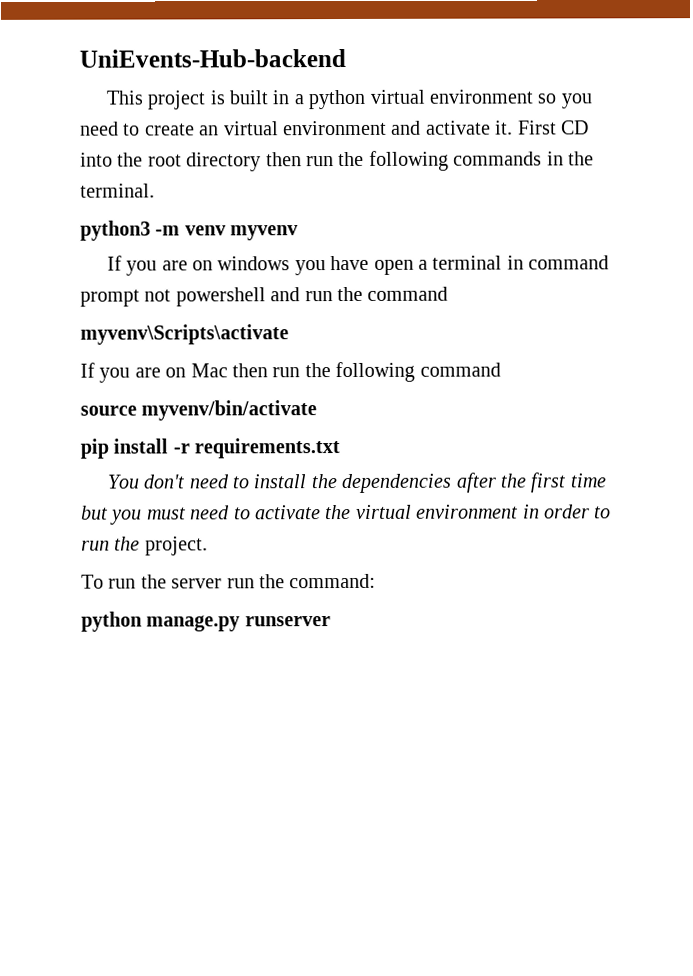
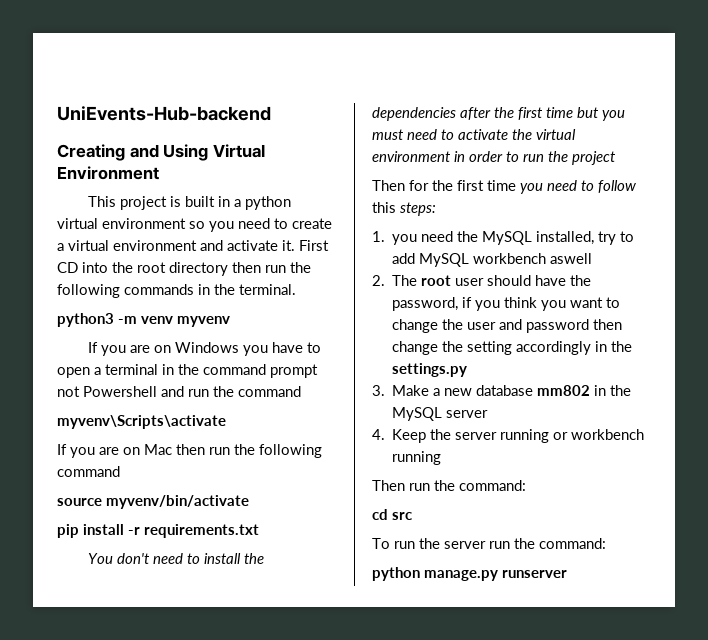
+ Creating and Using Virtual Environment
- This project is built in a python virtual environment so you need to create an virtual environment and activate it.
+ This project is built in a python virtual environment so you need to create a virtual environment and activate it.
- If you are on windows you have open a terminal in command prompt not powershell and run the command
+ If you are on Windows you have to open a terminal in the command prompt not Powershell and run the command
- You don't need to install the dependencies after the first time but you must need to activate the virtual environment in order to run the project.
+ You don't need to install the dependencies after the first time but you must need to activate the virtual environment in order to run the project
+ Then for the first time you need to follow this steps:
+ 1. you need the MySQL installed, try to add MySQL workbench aswell
+ 2. The root user should have the password, if you think you want to change the user and password then change the setting accordingly in the settings.py
+ 3. Make a new database mm802 in the MySQL server
+ 4. Keep the server running or workbench running
+ Then run the command:
+ cd src

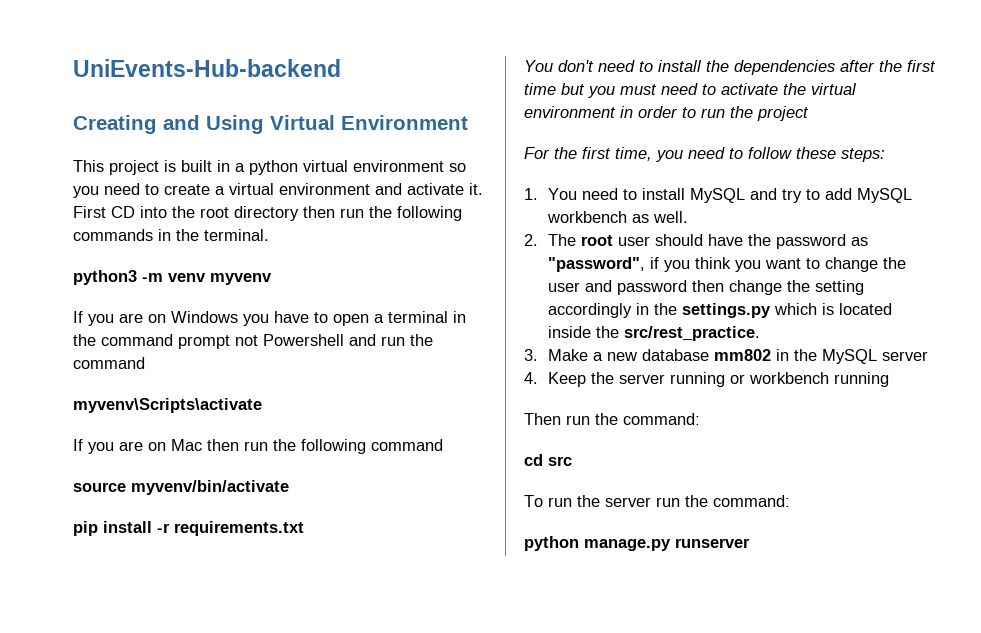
- Then for the first time you need to follow this steps:
+ For the first time, you need to follow these steps:
- 1. you need the MySQL installed, try to add MySQL workbench aswell
+ 1. You need to install MySQL and try to add MySQL workbench as well.
- 2. The root user should have the password, if you think you want to change the user and password then change the setting accordingly in the settings.py
+ 2. The root user should have the password as "password", if you think you want to change the user and password then change the setting accordingly in the settings.py which is located inside the src/rest_practice.

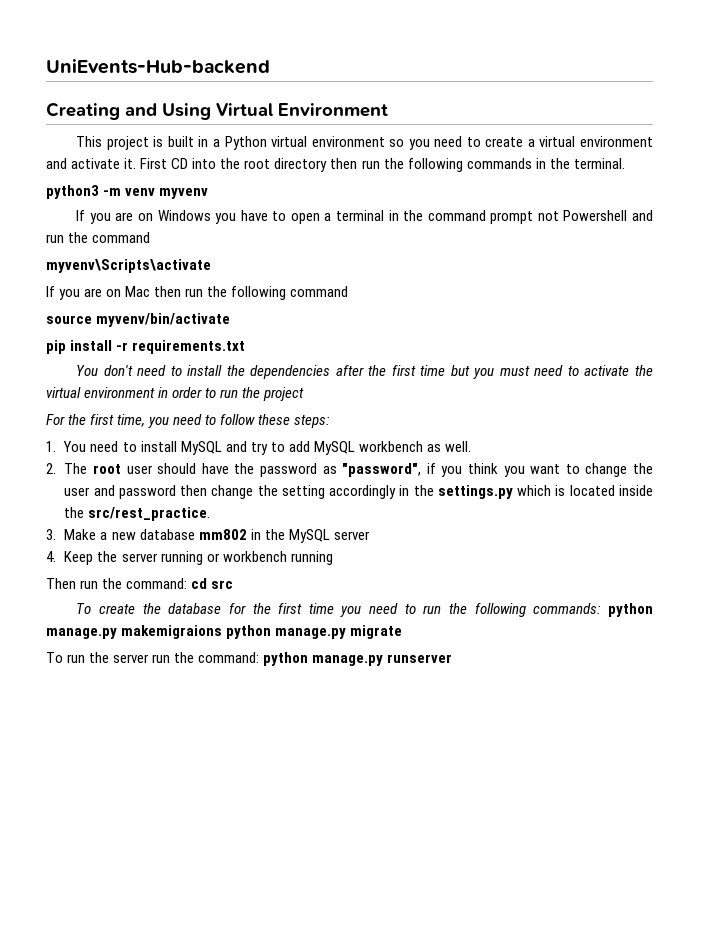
- This project is built in a python virtual environment so you need to create a virtual environment and activate it.
+ This project is built in a Python virtual environment so you need to create a virtual environment and activate it.
- Then run the command:
- cd src
+ Then run the command: cd src
+ To create the database for the first time you need to run the following commands: python manage.py makemigraions python manage.py migrate
- To run the server run the command:
- python manage.py runserver
+ To run the server run the command: python manage.py runserver

